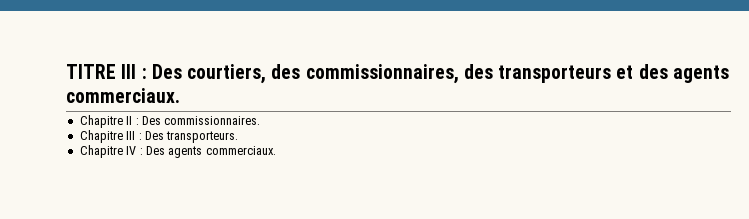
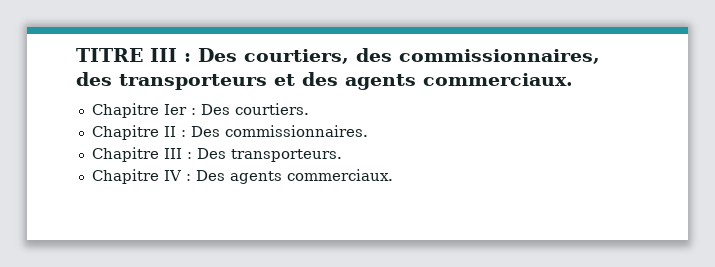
+ Chapitre Ier : Des courtiers.

